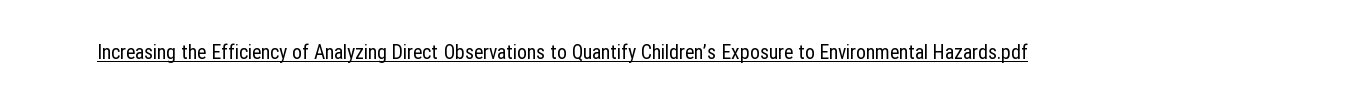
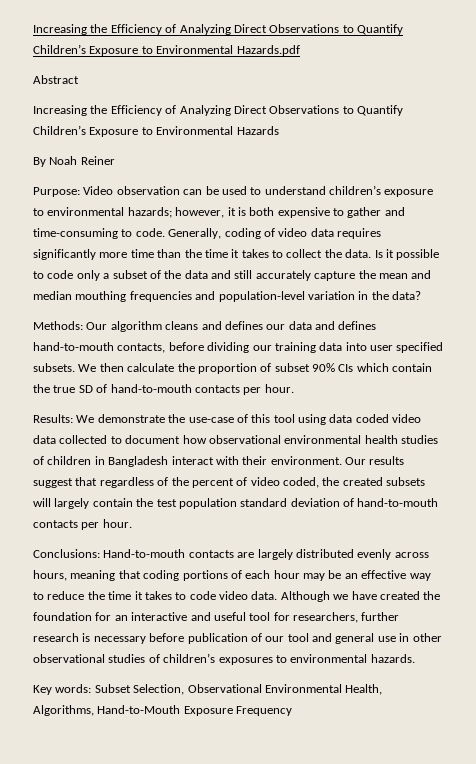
+ Abstract
+ Increasing the Efficiency of Analyzing Direct Observations to Quantify Children’s Exposure to Environmental Hazards
+ By Noah Reiner
+ Purpose: Video observation can be used to understand children’s exposure to environmental hazards; however, it is both expensive to gather and time-consuming to code. Generally, coding of video data requires significantly more time than the time it takes to collect the data. Is it possible to code only a subset of the data and still accurately capture the mean and median mouthing frequencies and population-level variation in the data?
+ Methods: Our algorithm cleans and defines our data and defines hand-to-mouth contacts, before dividing our training data into user specified subsets. We then calculate the proportion of subset 90% CIs which contain the true SD of hand-to-mouth contacts per hour.
+ Results: We demonstrate the use-case of this tool using data coded video data collected to document how observational environmental health studies of children in Bangladesh interact with their environment. Our results suggest that regardless of the percent of video coded, the created subsets will largely contain the test population standard deviation of hand-to-mouth contacts per hour.
+ Conclusions: Hand-to-mouth contacts are largely distributed evenly across hours, meaning that coding portions of each hour may be an effective way to reduce the time it takes to code video data. Although we have created the foundation for an interactive and useful tool for researchers, further research is necessary before publication of our tool and general use in other observational studies of children’s exposures to environmental hazards.
+ Key words: Subset Selection, Observational Environmental Health, Algorithms, Hand-to-Mouth Exposure Frequency

